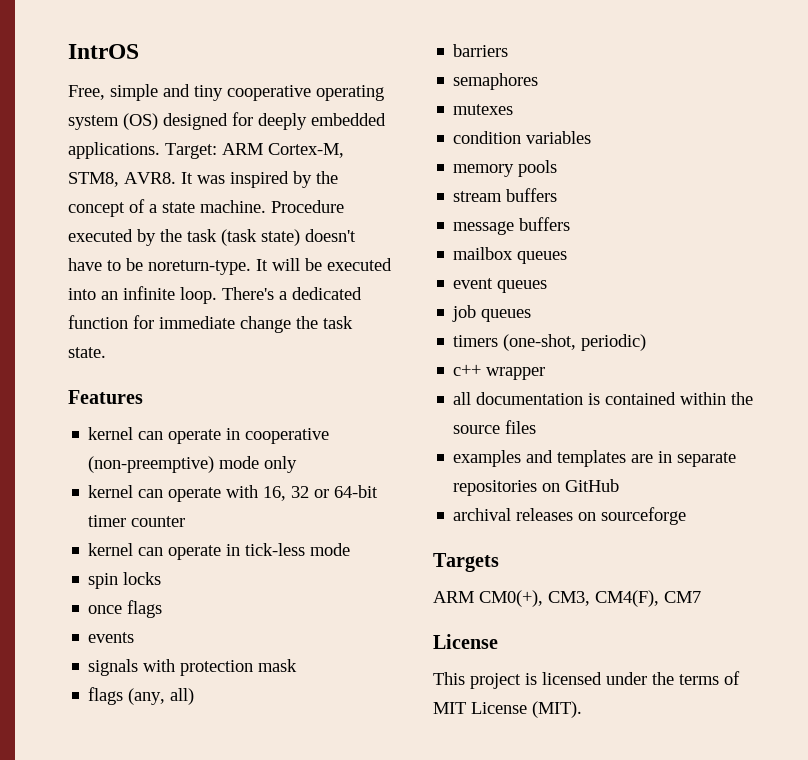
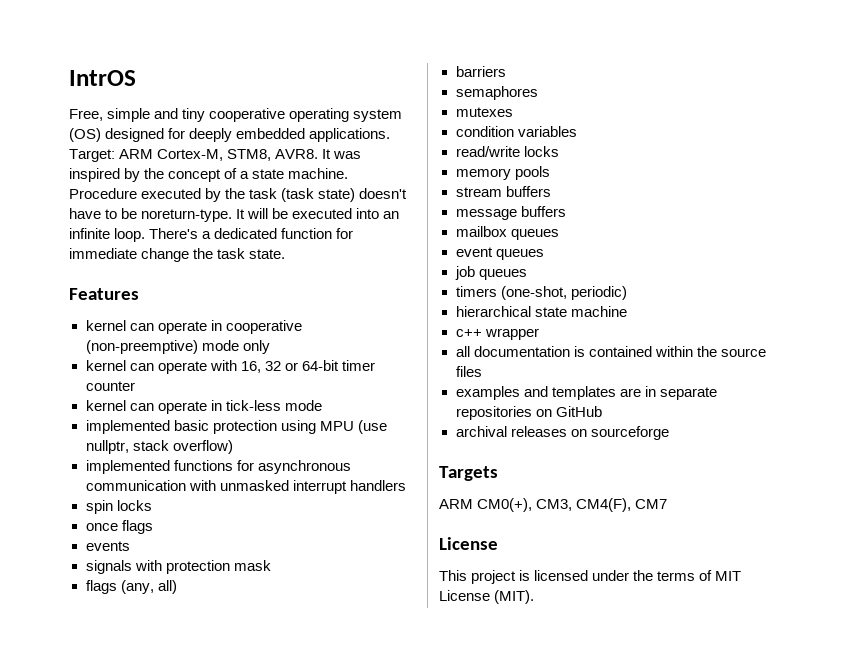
+ implemented basic protection using MPU (use nullptr, stack overflow)
+ implemented functions for asynchronous communication with unmasked interrupt handlers
+ read/write locks
+ hierarchical state machine

